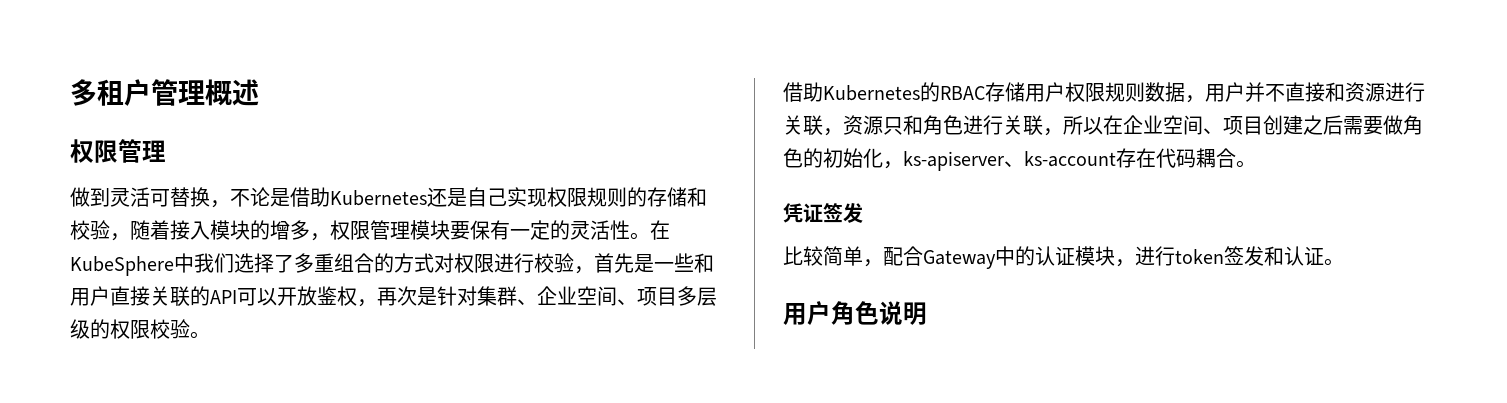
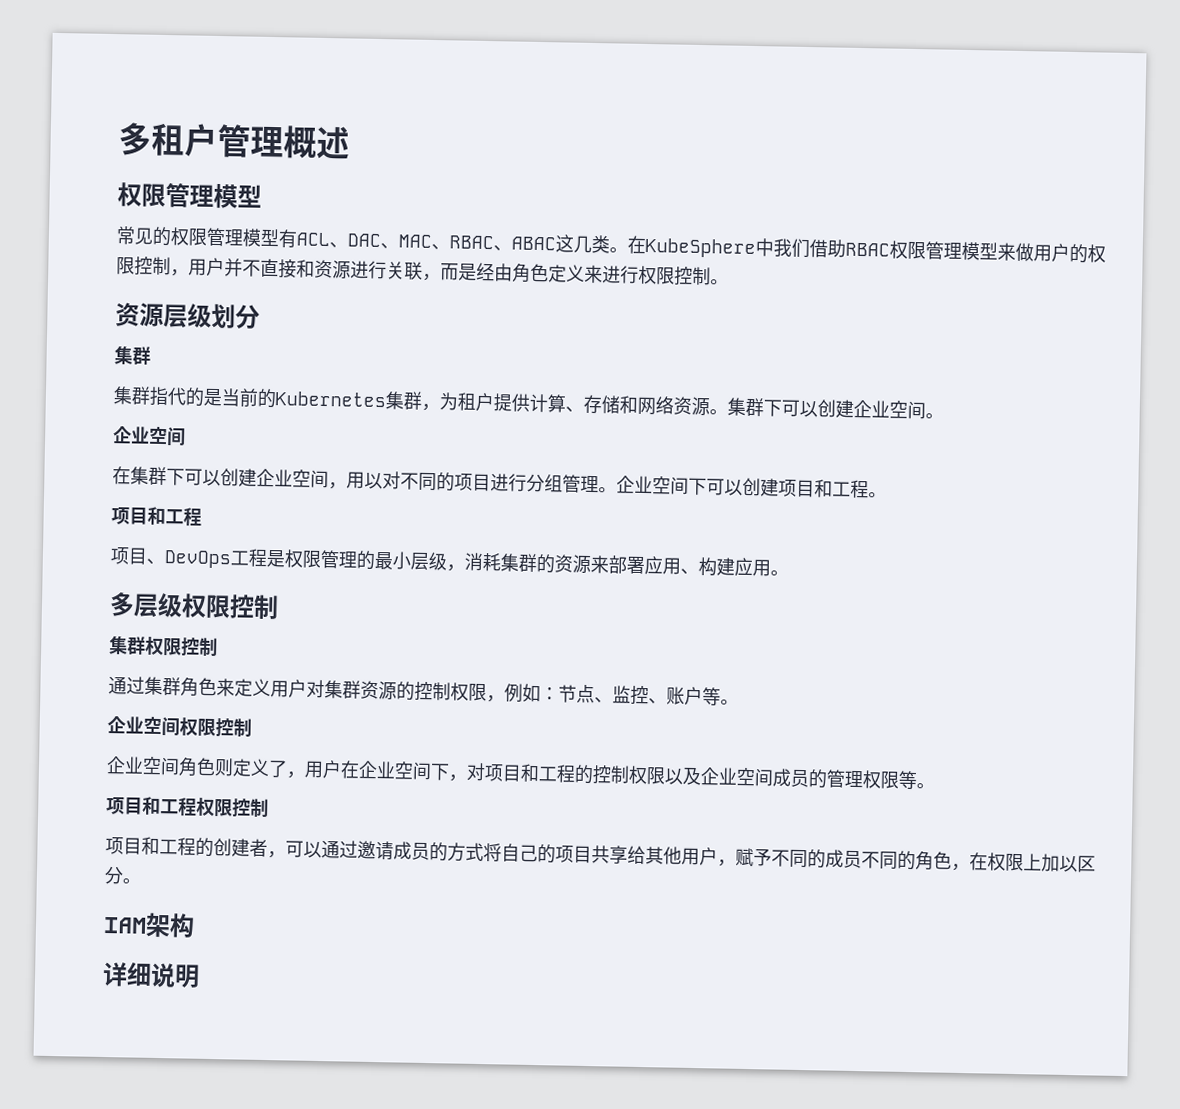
  多租户管理概述
- 权限管理
- 做到灵活可替换，不论是借助Kubernetes还是自己实现权限规则的存储和校验，随着接入模块的增多，权限管理模块要保有一定的灵活性。在KubeSphere中我们选择了多重组合的方式对权限进行校验，首先是一些和用户直接关联的API可以开放鉴权，再次是针对集群、企业空间、项目多层级的权限校验。
- 借助Kubernetes的RBAC存储用户权限规则数据，用户并不直接和资源进行关联，资源只和角色进行关联，所以在企业空间、项目创建之后需要做角色的初始化，ks-apiserver、ks-account存在代码耦合。
- 凭证签发
- 比较简单，配合Gateway中的认证模块，进行token签发和认证。
- 用户角色说明
+ 权限管理模型
+ 常见的权限管理模型有ACL、DAC、MAC、RBAC、ABAC这几类。在KubeSphere中我们借助RBAC权限管理模型来做用户的权限控制，用户并不直接和资源进行关联，而是经由角色定义来进行权限控制。
+ 资源层级划分
+ 集群
+ 集群指代的是当前的Kubernetes集群，为租户提供计算、存储和网络资源。集群下可以创建企业空间。
+ 企业空间
+ 在集群下可以创建企业空间，用以对不同的项目进行分组管理。企业空间下可以创建项目和工程。
+ 项目和工程
+ 项目、DevOps工程是权限管理的最小层级，消耗集群的资源来部署应用、构建应用。
+ 多层级权限控制
+ 集群权限控制
+ 通过集群角色来定义用户对集群资源的控制权限，例如：节点、监控、账户等。
+ 企业空间权限控制
+ 企业空间角色则定义了，用户在企业空间下，对项目和工程的控制权限以及企业空间成员的管理权限等。
+ 项目和工程权限控制
+ 项目和工程的创建者，可以通过邀请成员的方式将自己的项目共享给其他用户，赋予不同的成员不同的角色，在权限上加以区分。
+ IAM架构
+ 详细说明

